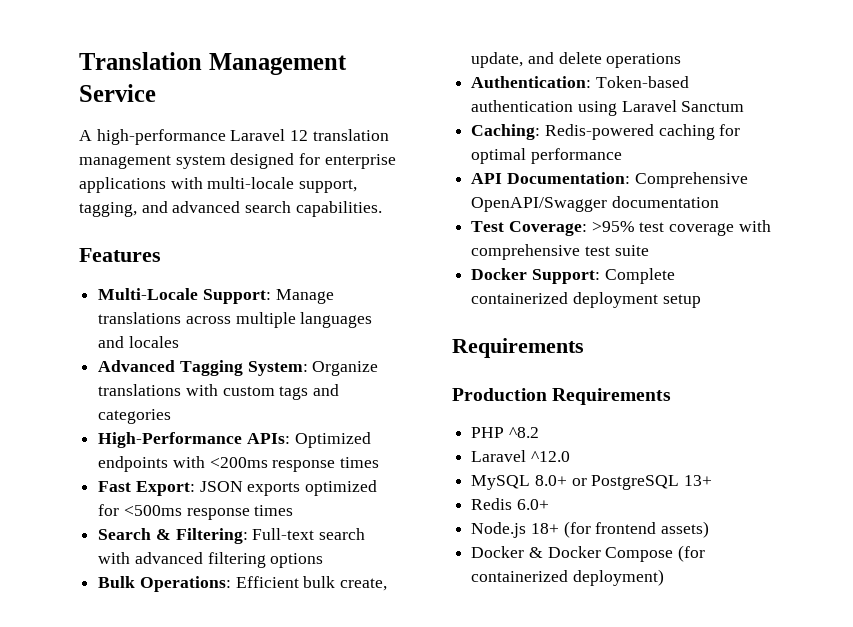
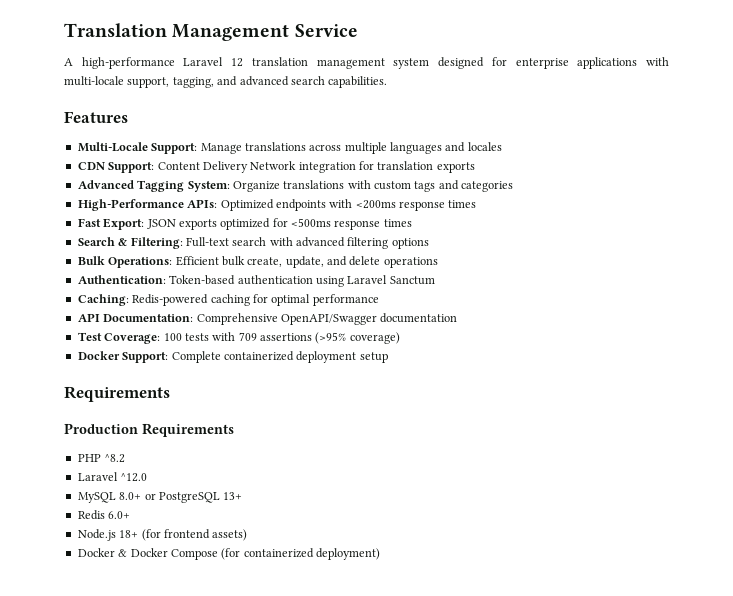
+ CDN Support: Content Delivery Network integration for translation exports
- Test Coverage: >95% test coverage with comprehensive test suite
+ Test Coverage: 100 tests with 709 assertions (>95% coverage)

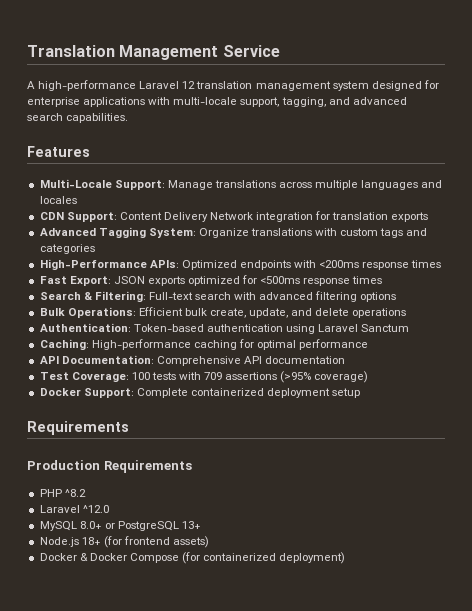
- Caching: Redis-powered caching for optimal performance
+ Caching: High-performance caching for optimal performance
- API Documentation: Comprehensive OpenAPI/Swagger documentation
+ API Documentation: Comprehensive API documentation
- Redis 6.0+

